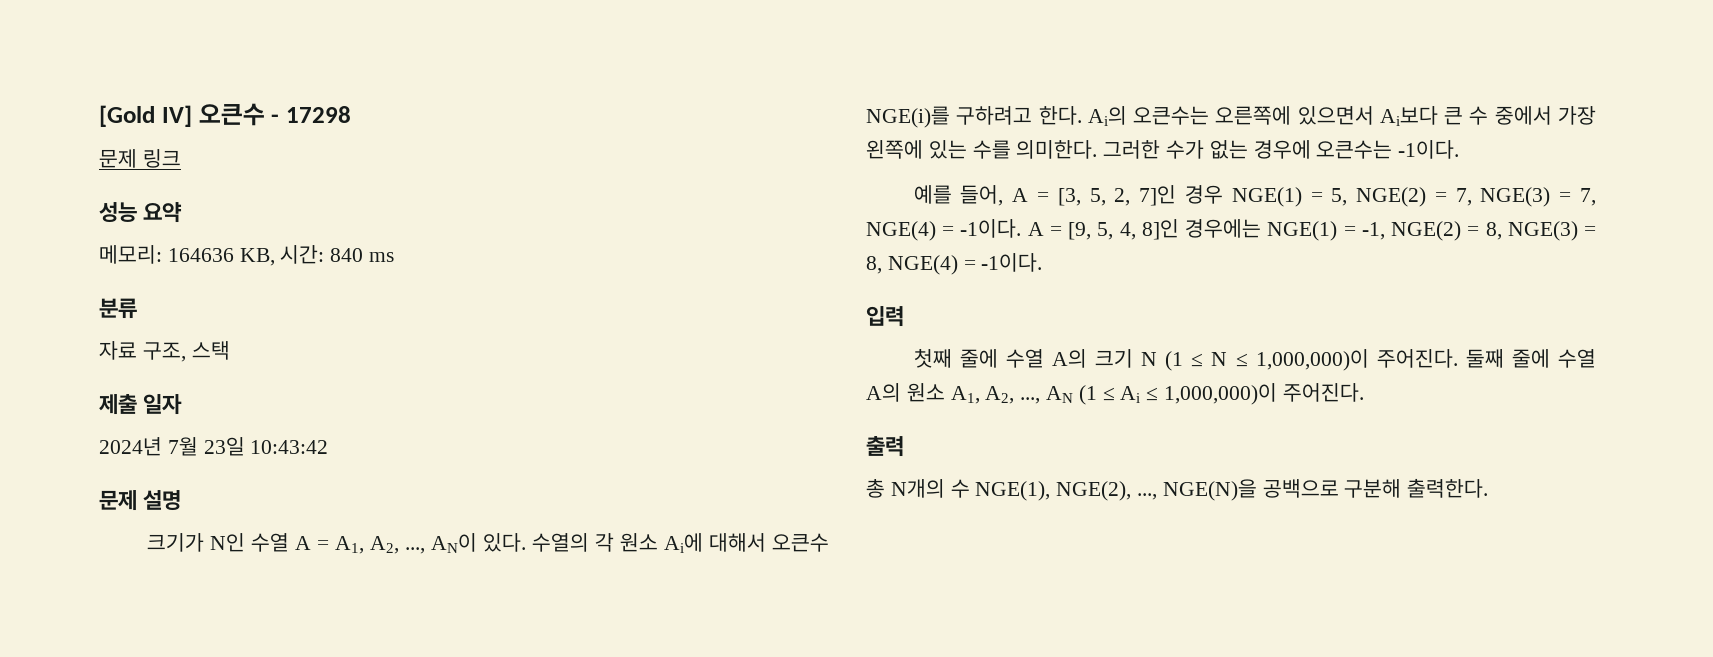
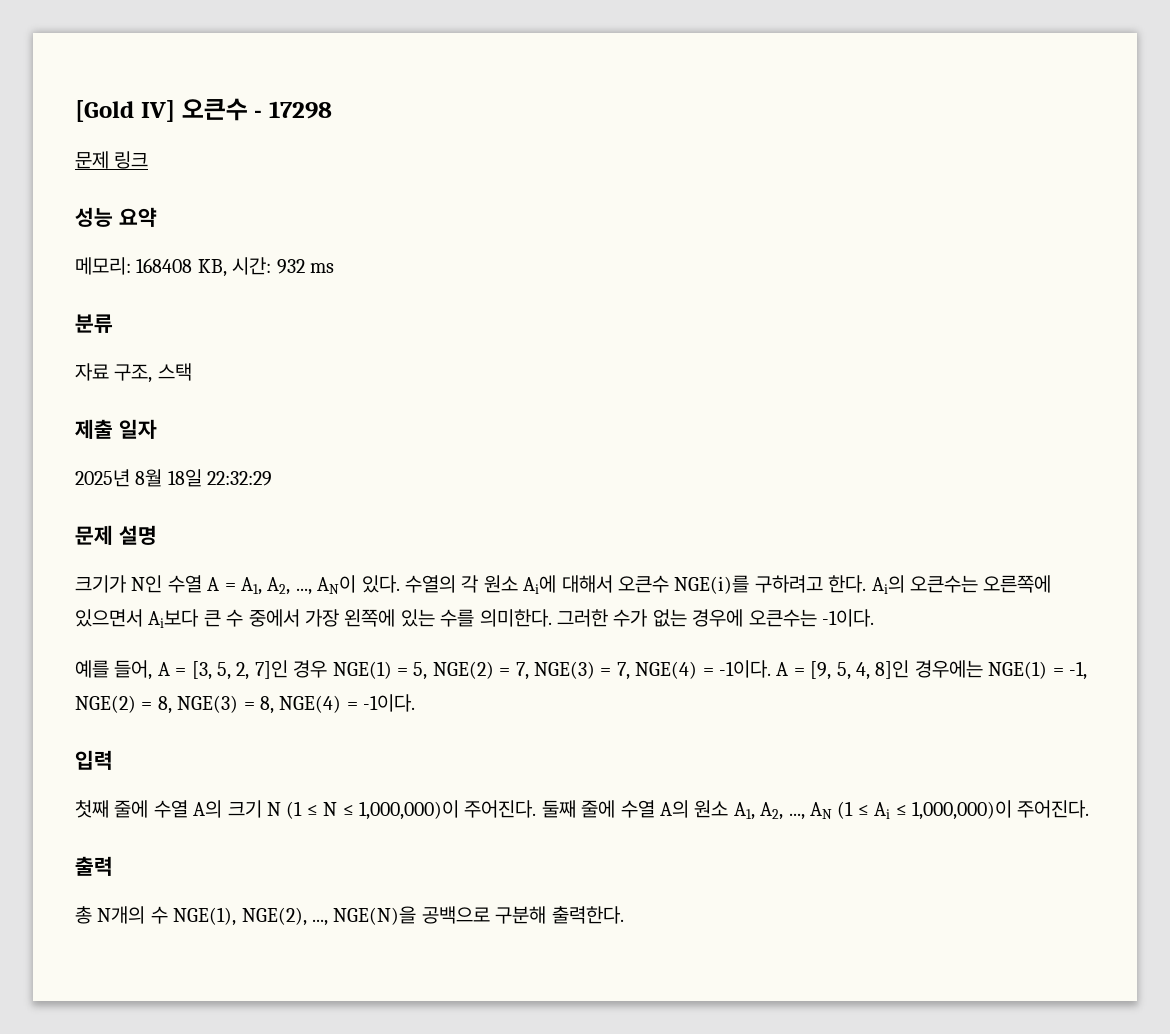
- 메모리: 164636 KB, 시간: 840 ms
+ 메모리: 168408 KB, 시간: 932 ms
- 2024년 7월 23일 10:43:42
+ 2025년 8월 18일 22:32:29

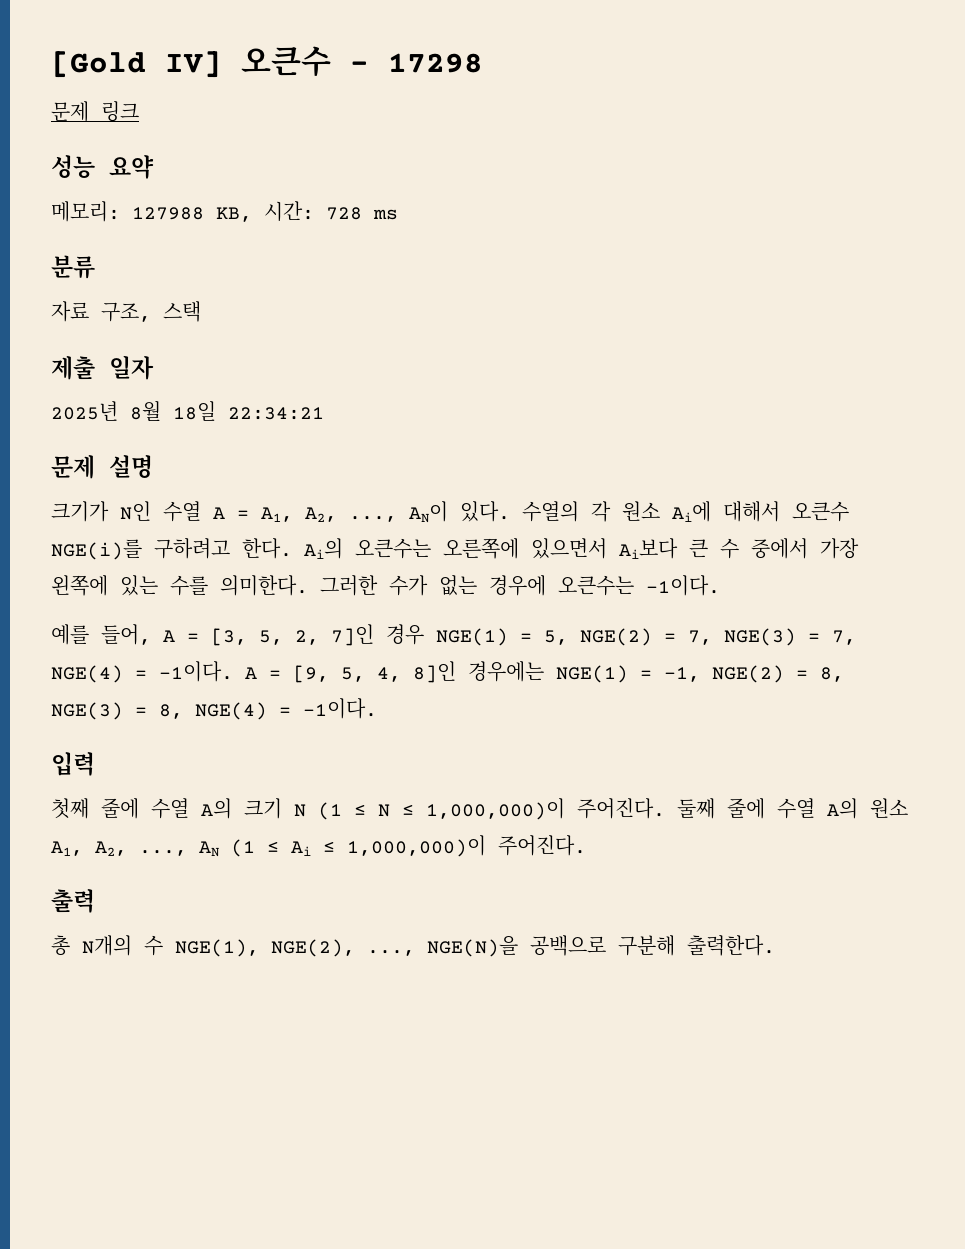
- 메모리: 168408 KB, 시간: 932 ms
+ 메모리: 127988 KB, 시간: 728 ms
- 2025년 8월 18일 22:32:29
+ 2025년 8월 18일 22:34:21

